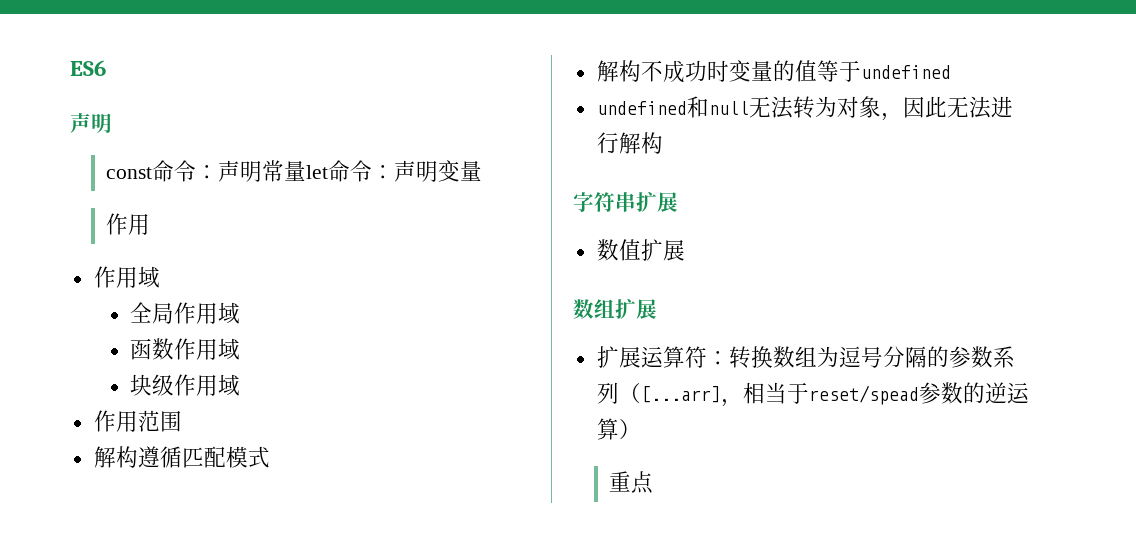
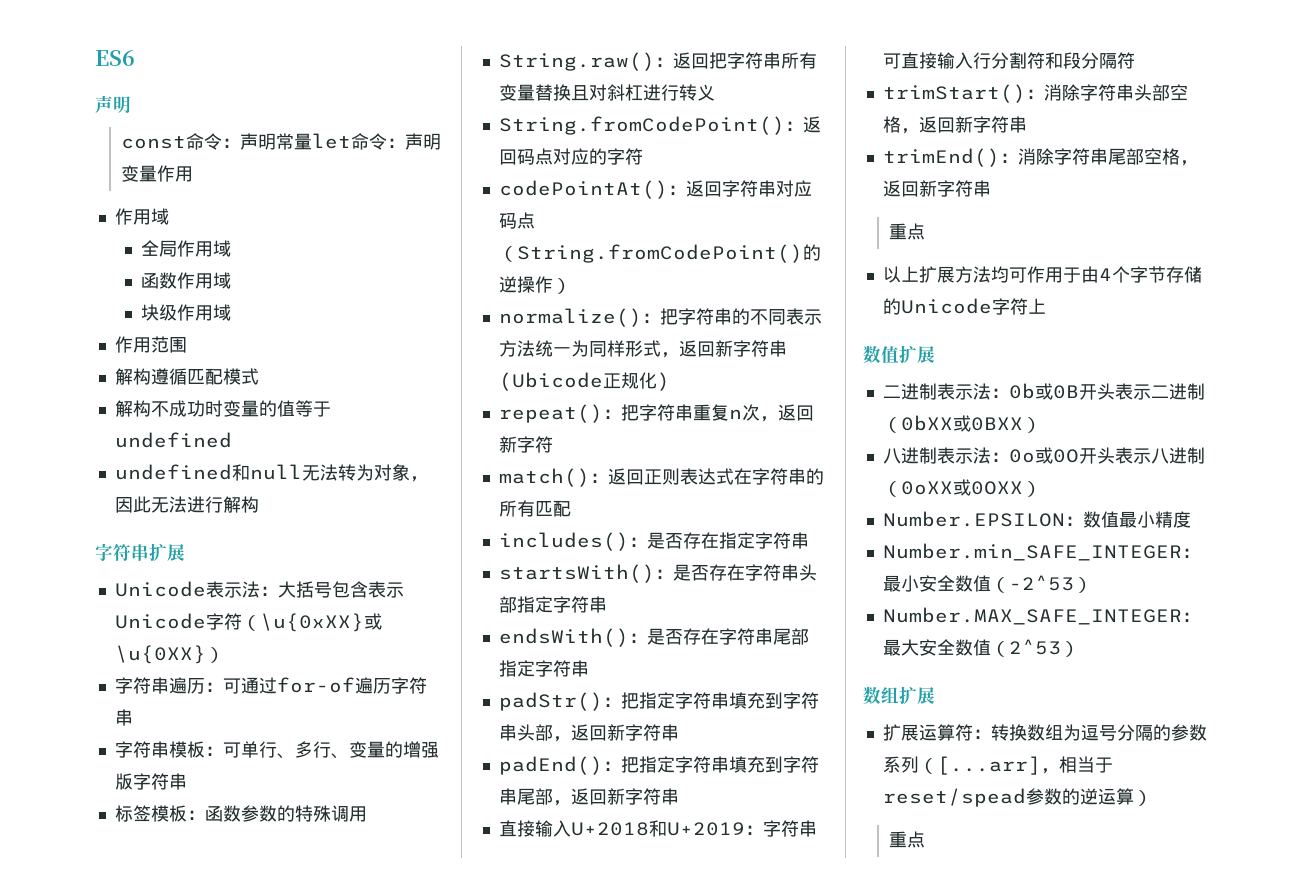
- const命令：声明常量let命令：声明变量
- 作用
+ const命令：声明常量let命令：声明变量作用
+ Unicode表示法：大括号包含表示Unicode字符（\u{0xXX}或\u{0XX}）
+ 字符串遍历：可通过for-of遍历字符串
+ 字符串模板：可单行、多行、变量的增强版字符串
+ 标签模板：函数参数的特殊调用
+ String.raw()：返回把字符串所有变量替换且对斜杠进行转义
+ String.fromCodePoint()：返回码点对应的字符
+ codePointAt()：返回字符串对应码点（String.fromCodePoint()的逆操作）
+ normalize()：把字符串的不同表示方法统一为同样形式，返回新字符串(Ubicode正规化)
+ repeat()：把字符串重复n次，返回新字符
+ match()：返回正则表达式在字符串的所有匹配
+ includes()：是否存在指定字符串
+ startsWith()：是否存在字符串头部指定字符串
+ endsWith()：是否存在字符串尾部指定字符串
+ padStr()：把指定字符串填充到字符串头部，返回新字符串
+ padEnd()：把指定字符串填充到字符串尾部，返回新字符串
+ 直接输入U+2018和U+2019：字符串可直接输入行分割符和段分隔符
+ trimStart()：消除字符串头部空格，返回新字符串
+ trimEnd()：消除字符串尾部空格，返回新字符串
+ 重点
+ 以上扩展方法均可作用于由4个字节存储的Unicode字符上
  数值扩展
+ 二进制表示法：0b或0B开头表示二进制（0bXX或0BXX）
+ 八进制表示法：0o或0O开头表示八进制（0oXX或0OXX）
+ Number.EPSILON：数值最小精度
+ Number.min_SAFE_INTEGER：最小安全数值（-2^53）
+ Number.MAX_SAFE_INTEGER：最大安全数值（2^53）

